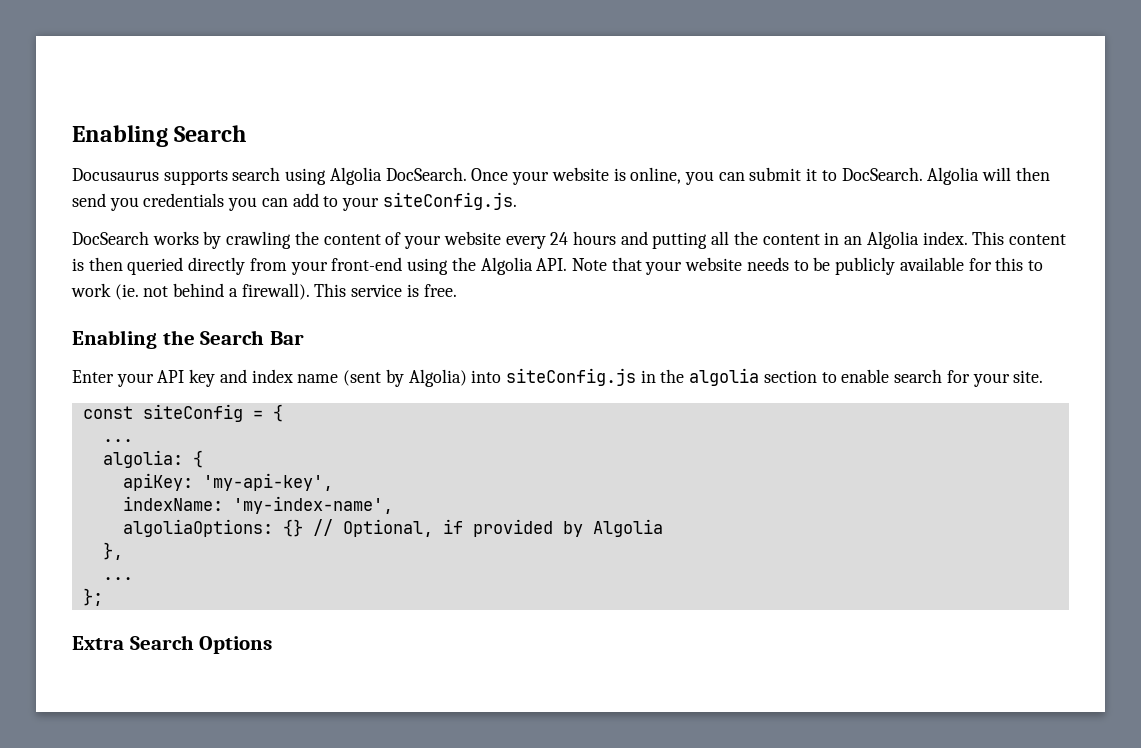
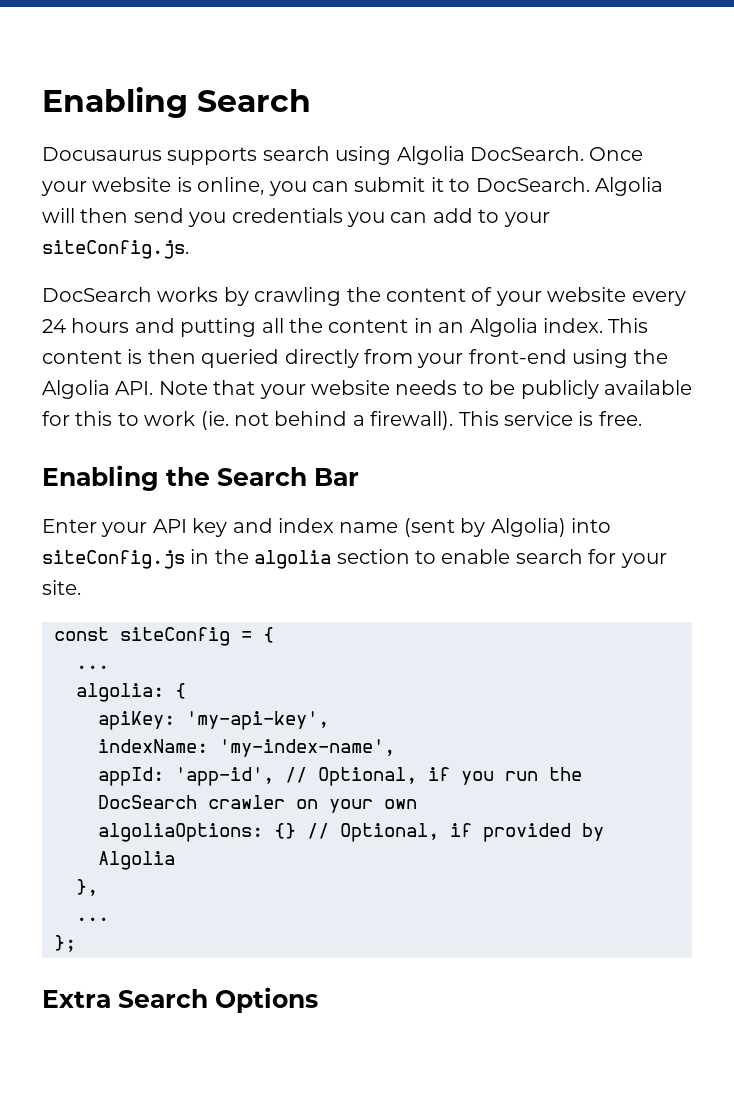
+ appId: 'app-id', // Optional, if you run the DocSearch crawler on your own

